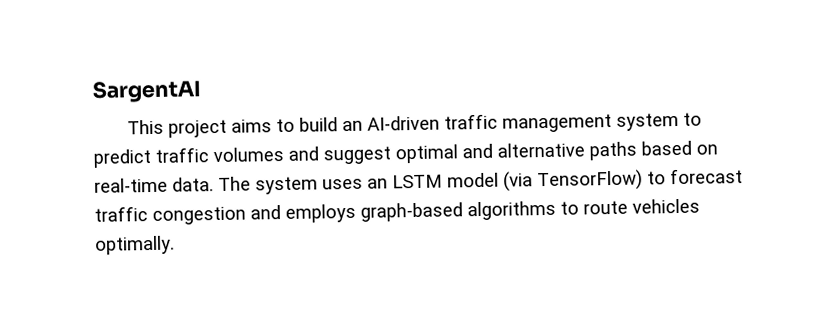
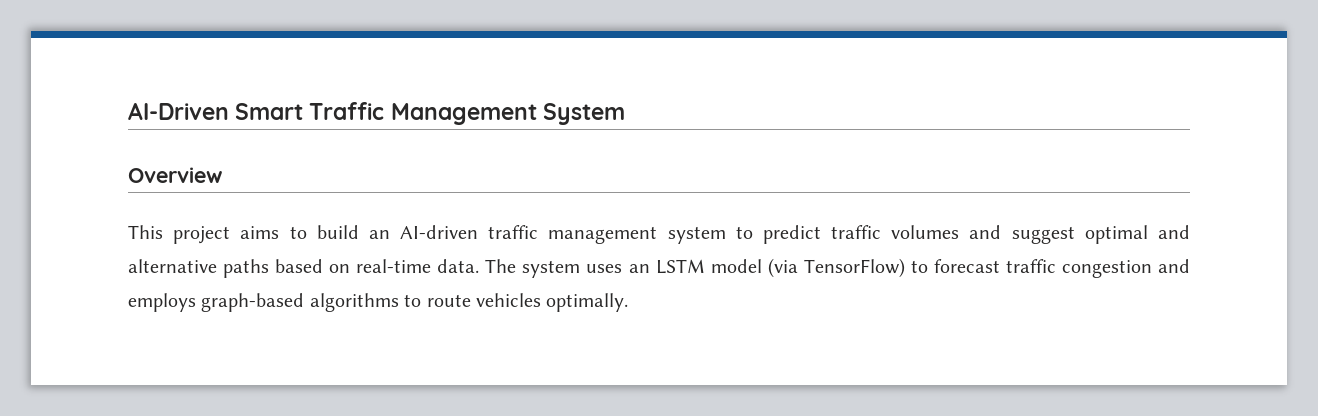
- SargentAI
+ AI-Driven Smart Traffic Management System
+ Overview

